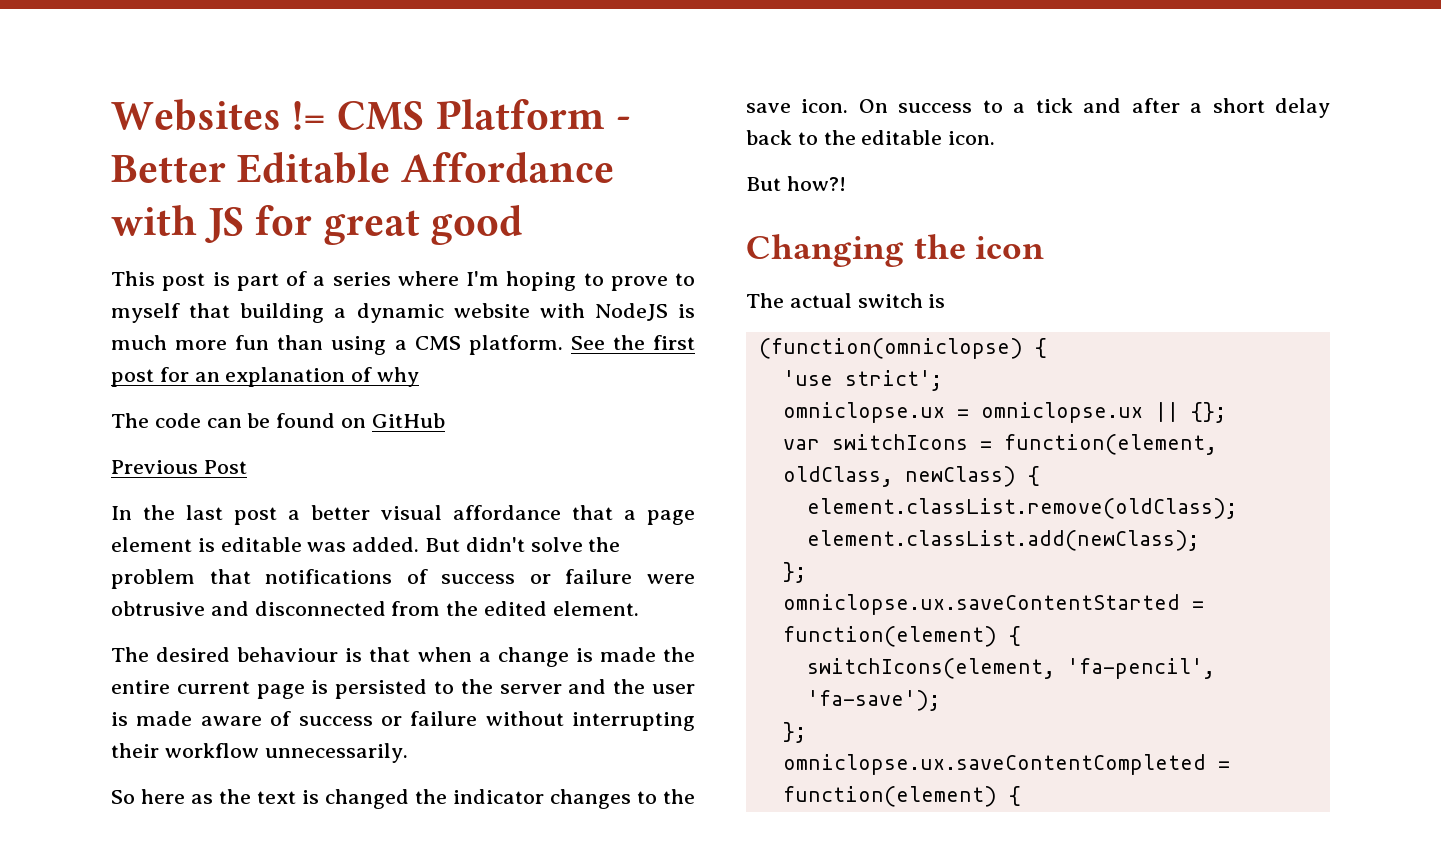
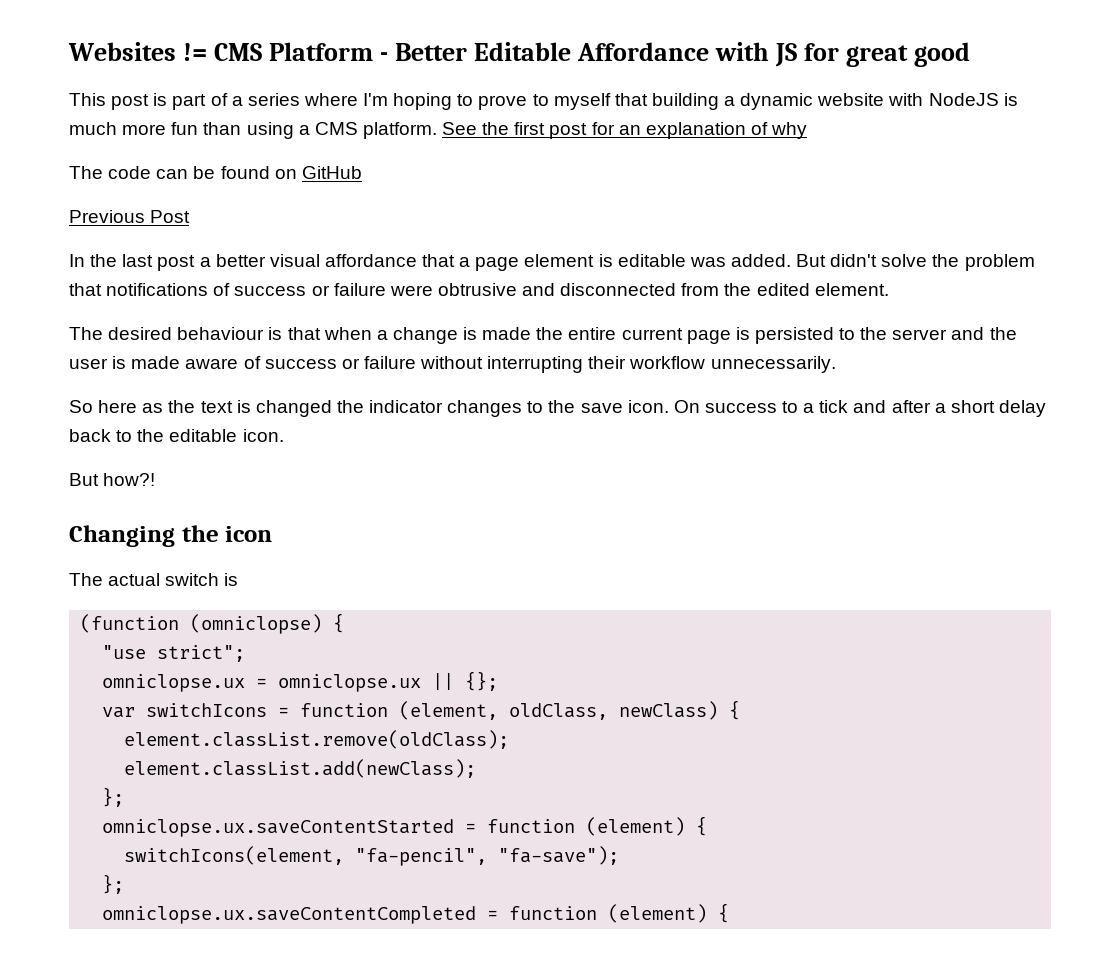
- (function(omniclopse) {
- 'use strict';
+ (function (omniclopse) {
+ "use strict";
- var switchIcons = function(element, oldClass, newClass) {
+ var switchIcons = function (element, oldClass, newClass) {
- omniclopse.ux.saveContentStarted = function(element) {
+ omniclopse.ux.saveContentStarted = function (element) {
- switchIcons(element, 'fa-pencil', 'fa-save');
+ switchIcons(element, "fa-pencil", "fa-save");
- omniclopse.ux.saveContentCompleted = function(element) {
+ omniclopse.ux.saveContentCompleted = function (element) {

